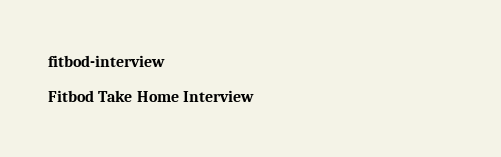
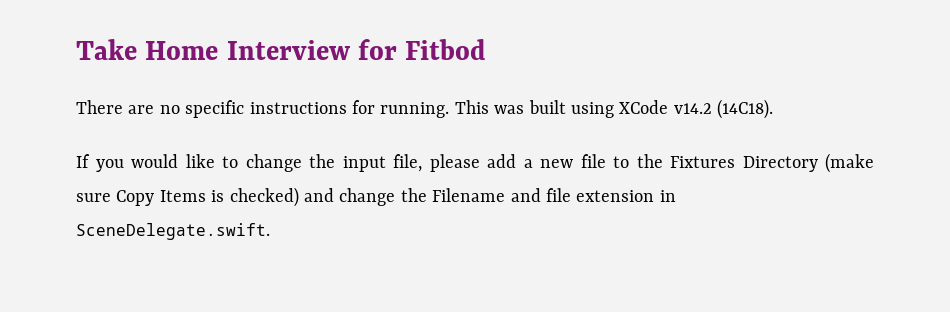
- fitbod-interview
- Fitbod Take Home Interview
+ Take Home Interview for Fitbod
+ There are no specific instructions for running. This was built using XCode v14.2 (14C18).
+ If you would like to change the input file, please add a new file to the Fixtures Directory (make sure Copy Items is checked) and change the Filename and file extension in SceneDelegate.swift.

